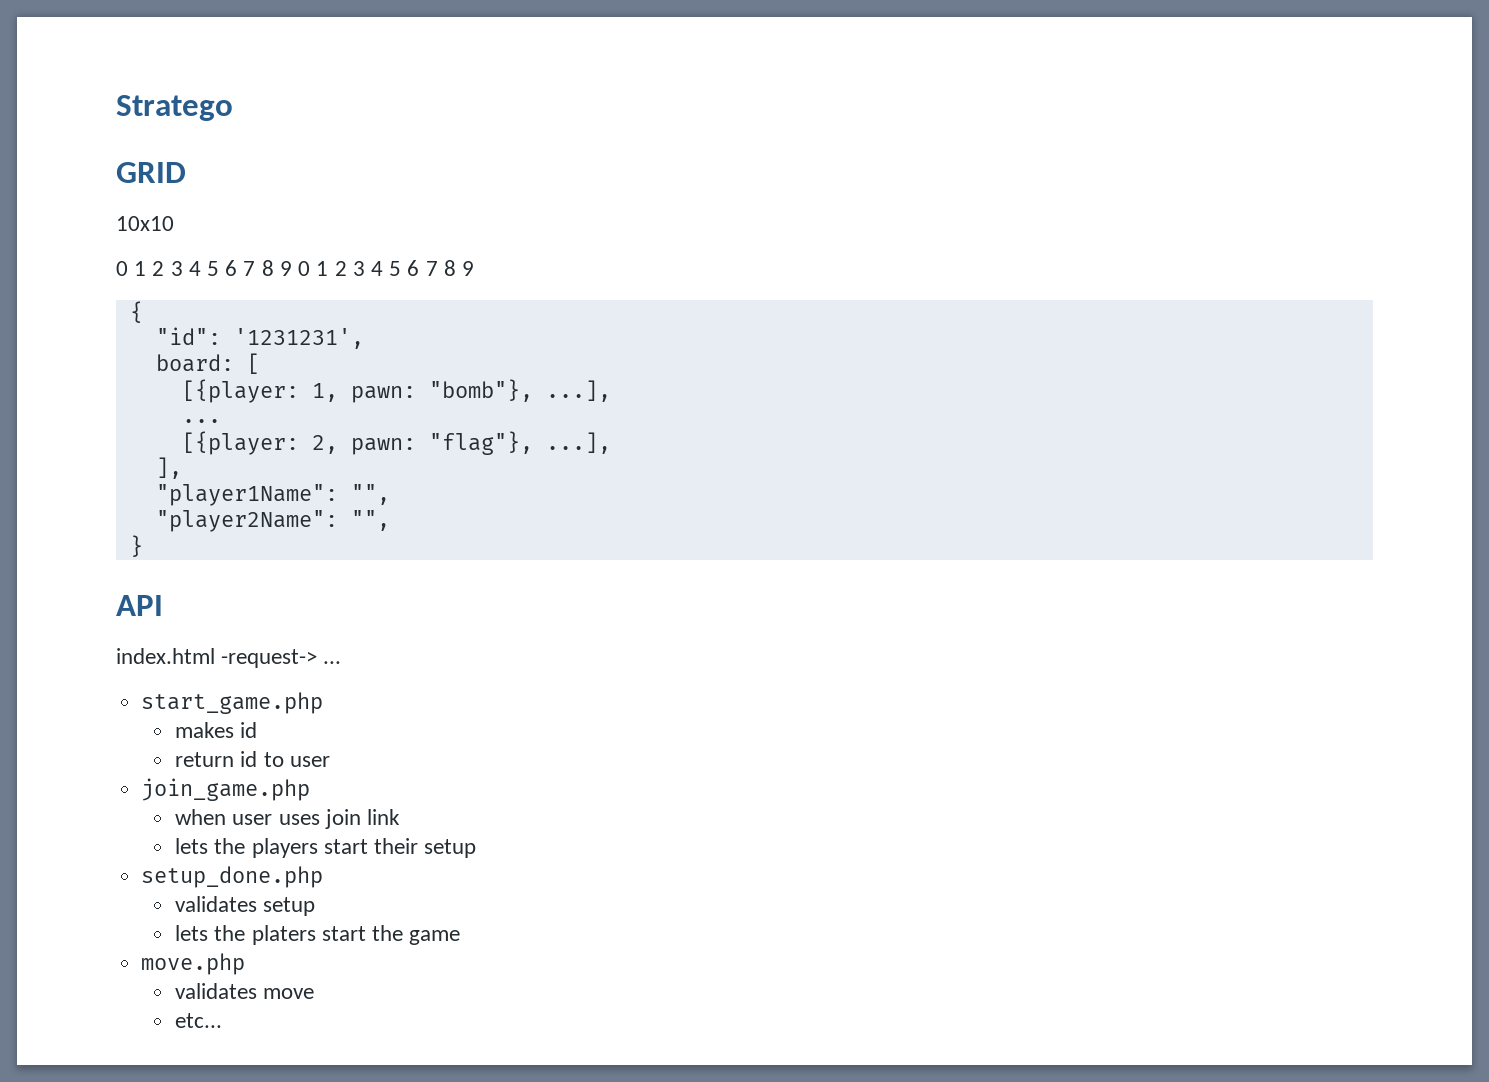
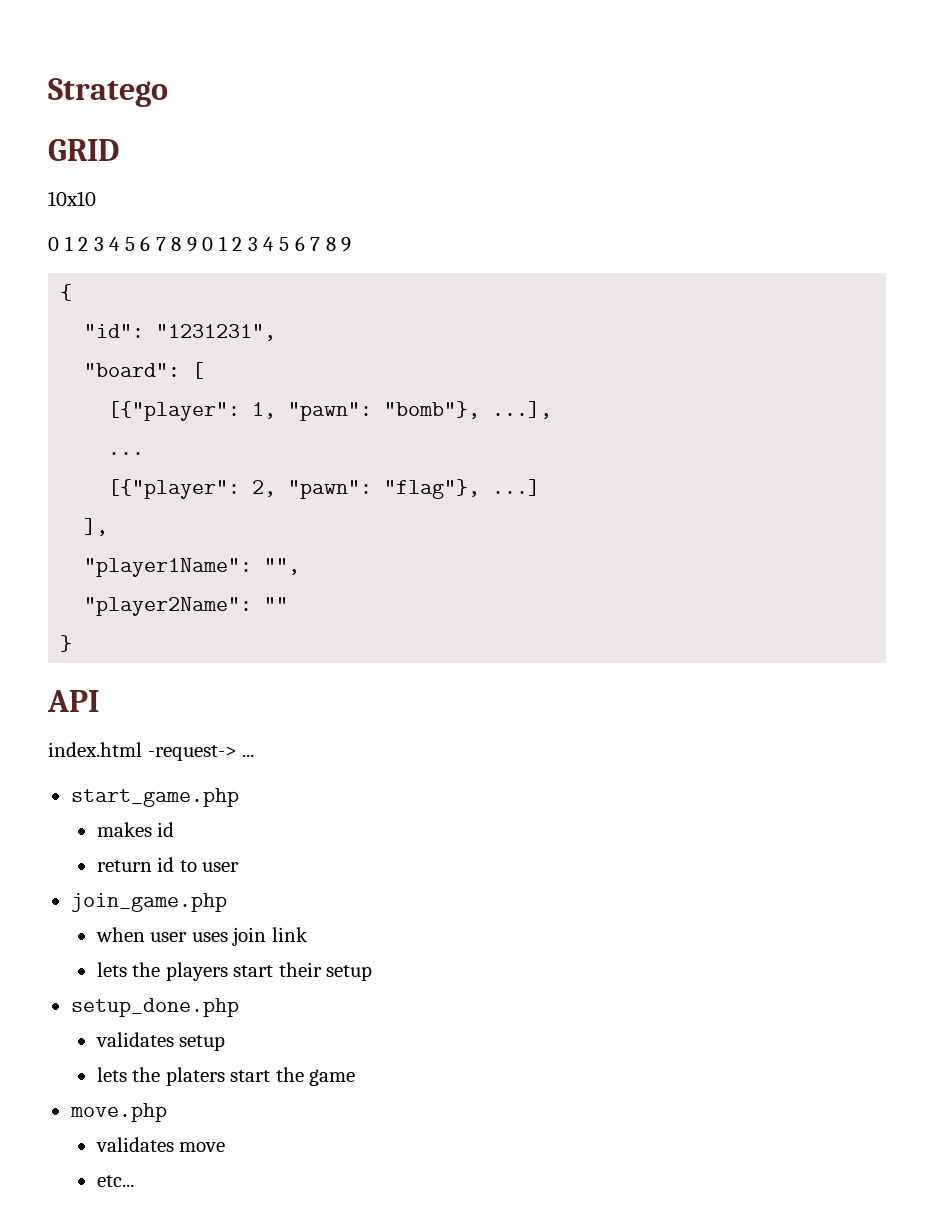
- "id": '1231231',
- board: [
+ "id": "1231231",
+ "board": [
- [{player: 1, pawn: "bomb"}, ...],
+ [{"player": 1, "pawn": "bomb"}, ...],
- [{player: 2, pawn: "flag"}, ...],
+ [{"player": 2, "pawn": "flag"}, ...]
- "player2Name": "",
+ "player2Name": ""

